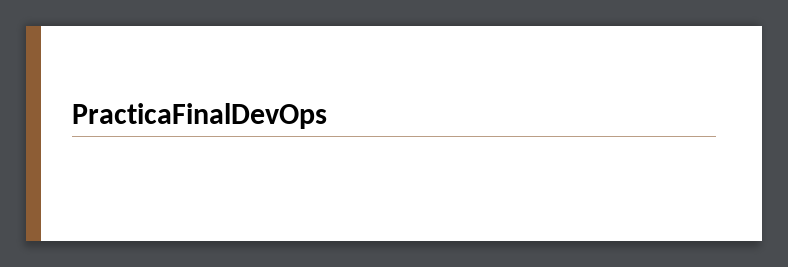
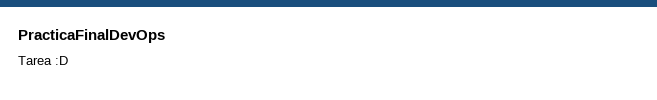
+ Tarea :D

